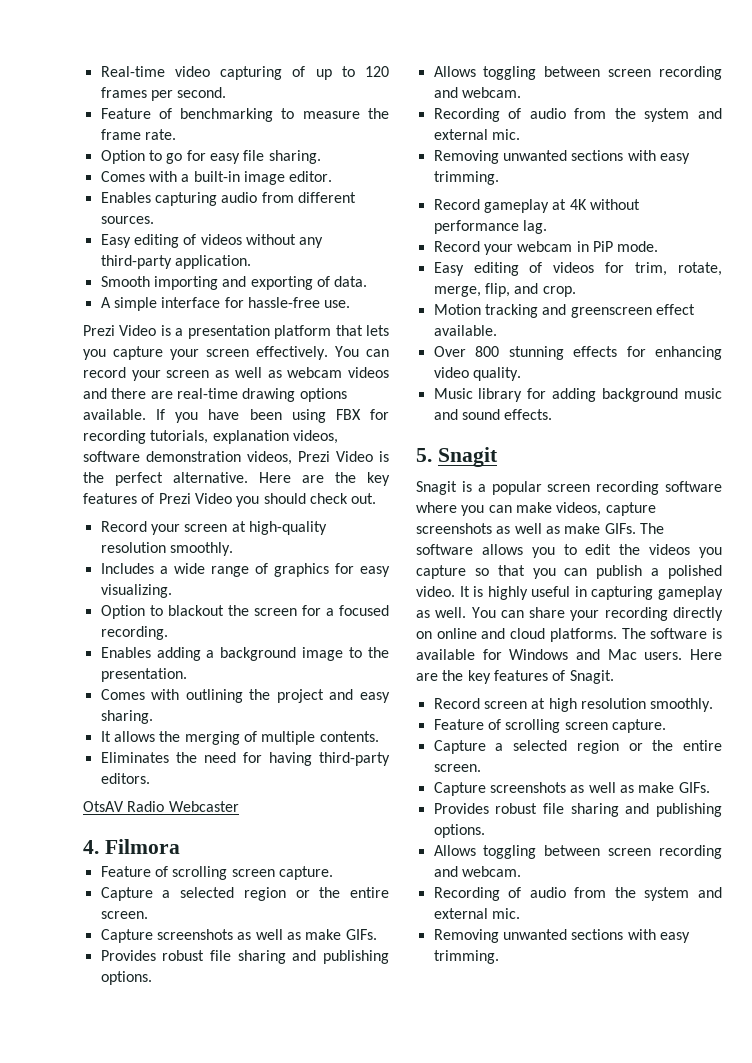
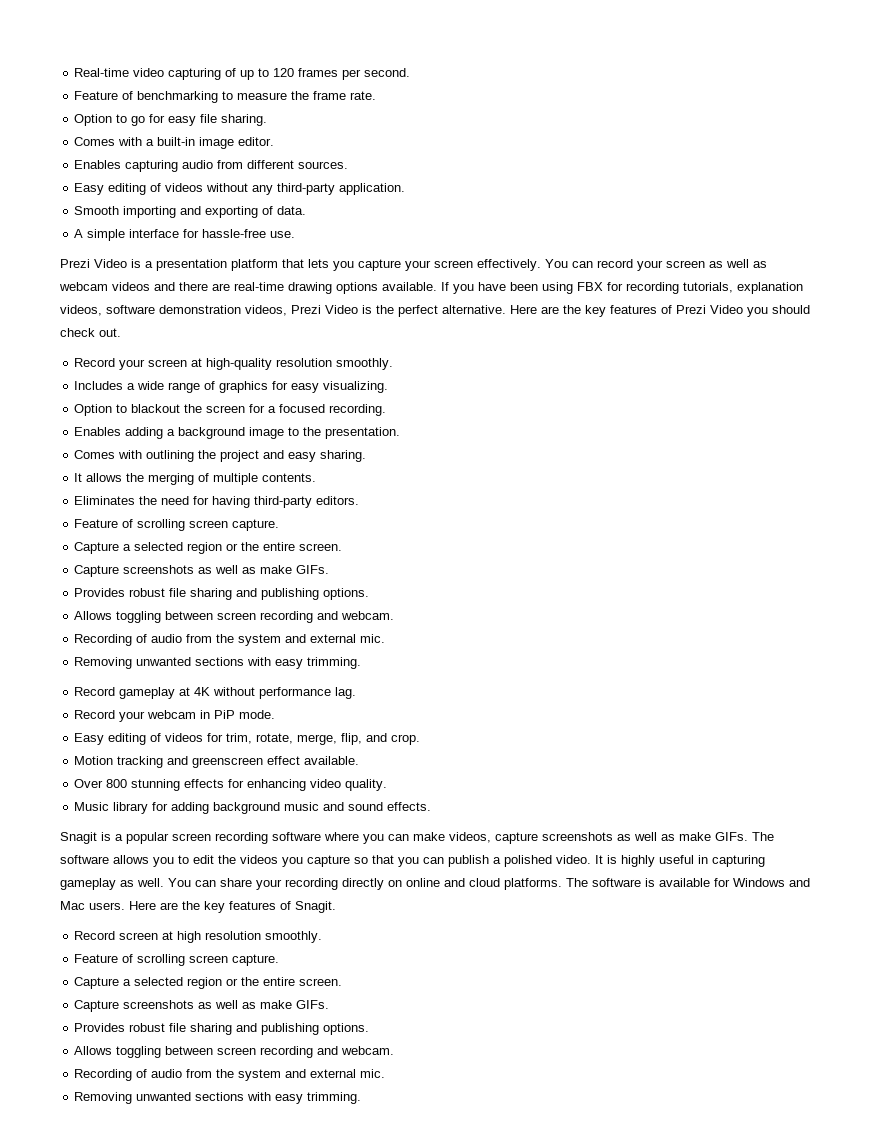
- OtsAV Radio Webcaster
- 4. Filmora
- 5. Snagit

